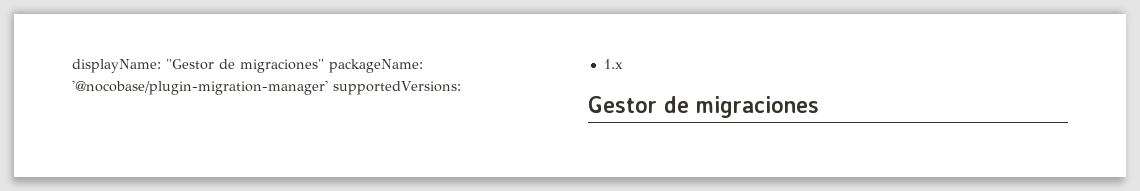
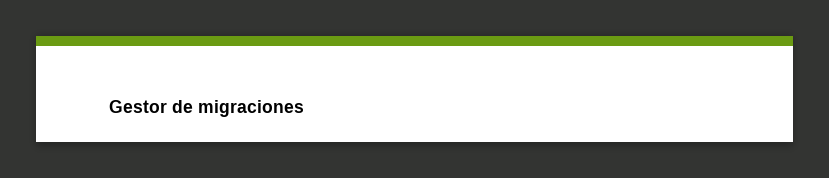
- displayName: "Gestor de migraciones" packageName: '@nocobase/plugin-migration-manager' supportedVersions:
- 1.x

